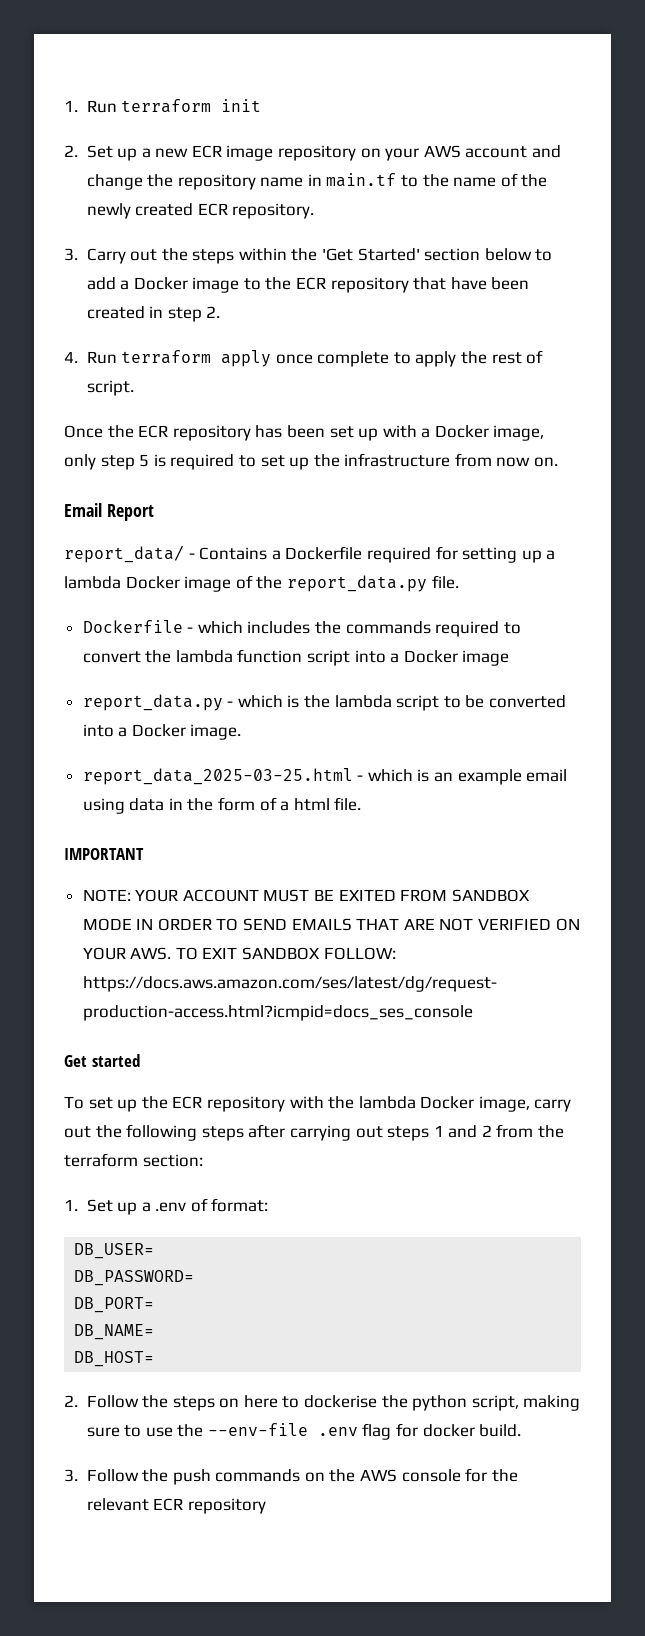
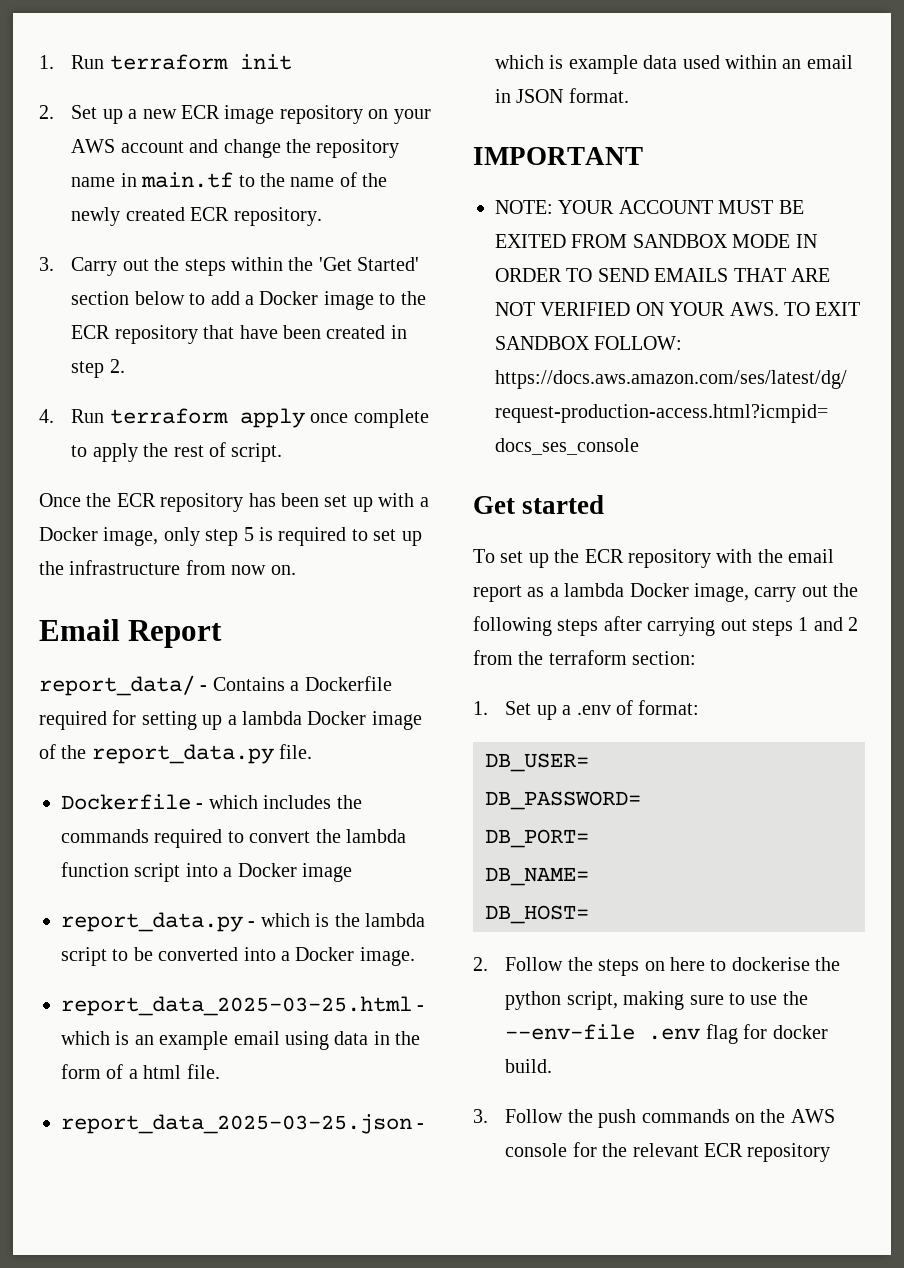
+ report_data_2025-03-25.json - which is example data used within an email in JSON format.
- To set up the ECR repository with the lambda Docker image, carry out the following steps after carrying out steps 1 and 2 from the terraform section:
+ To set up the ECR repository with the email report as a lambda Docker image, carry out the following steps after carrying out steps 1 and 2 from the terraform section:

